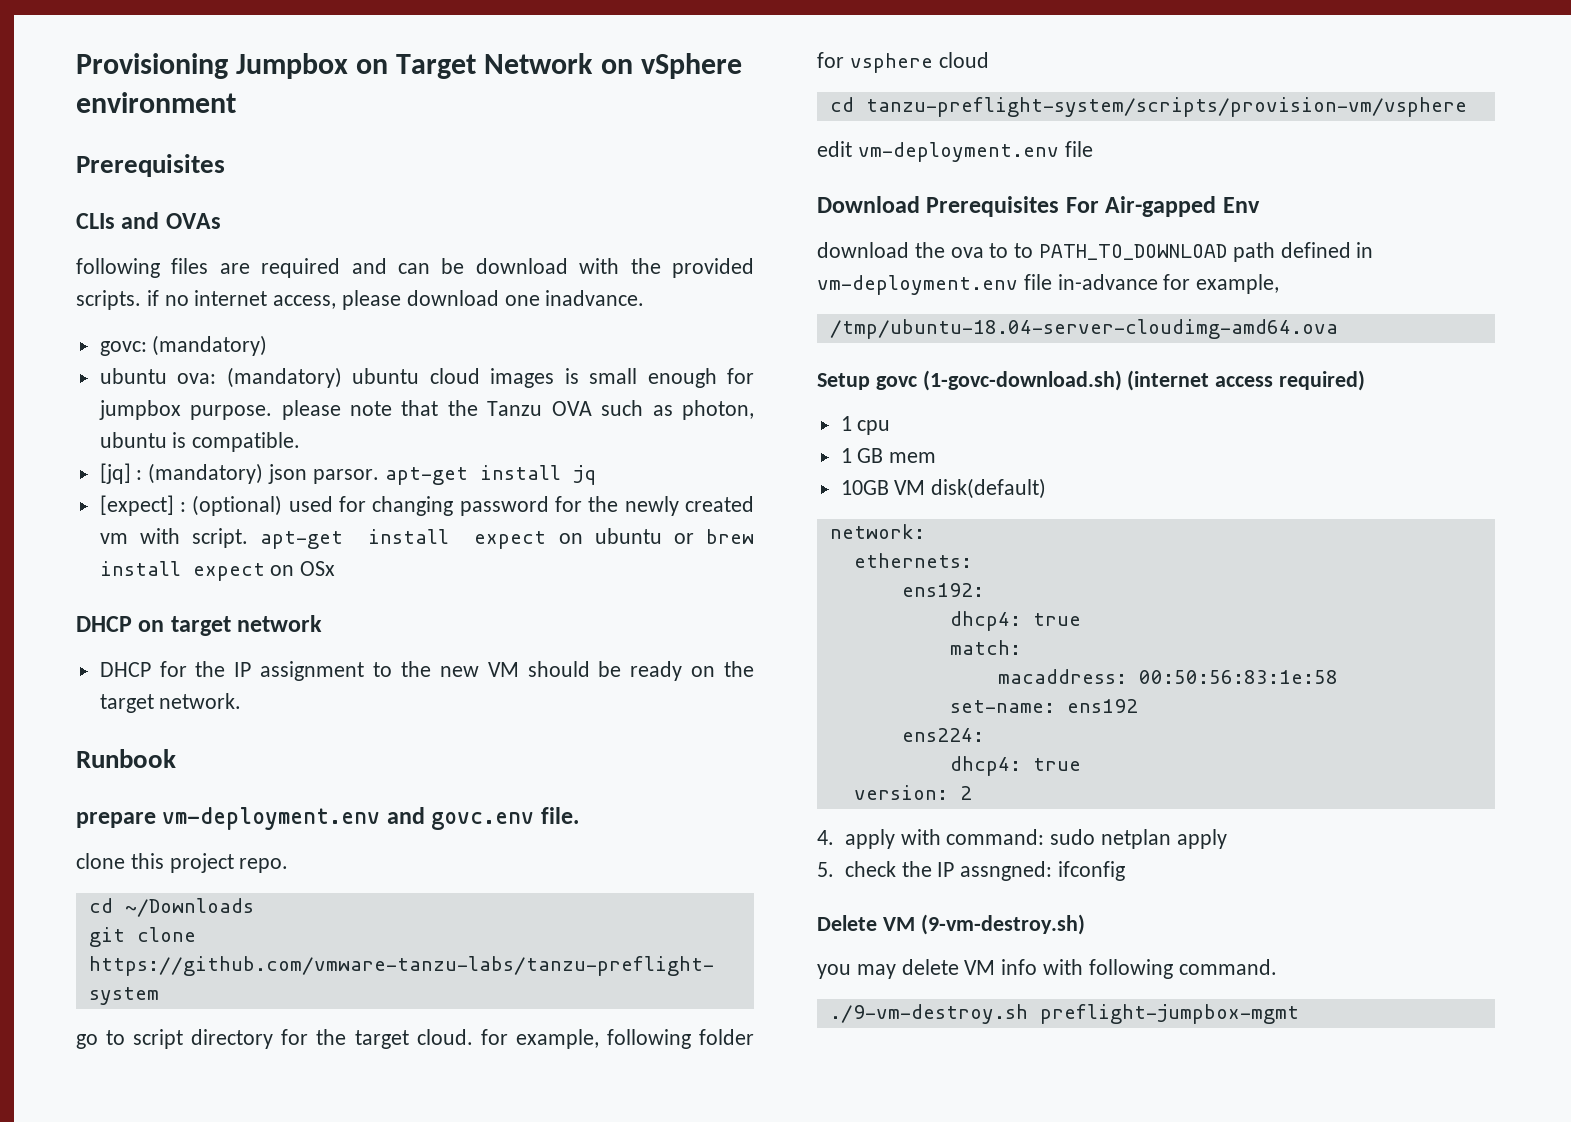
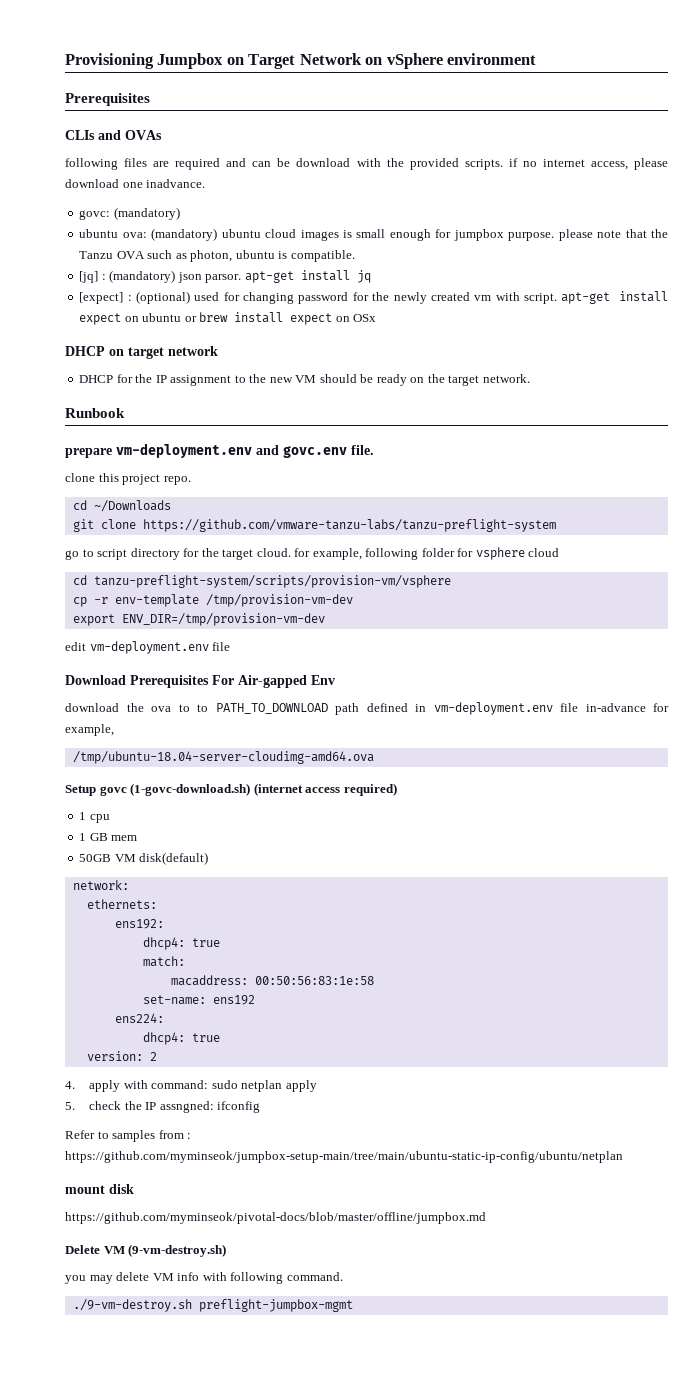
+ cp -r env-template /tmp/provision-vm-dev
+ export ENV_DIR=/tmp/provision-vm-dev
- 10GB VM disk(default)
+ 50GB VM disk(default)
+ Refer to samples from : https://github.com/myminseok/jumpbox-setup-main/tree/main/ubuntu-static-ip-config/ubuntu/netplan
+ mount disk
+ https://github.com/myminseok/pivotal-docs/blob/master/offline/jumpbox.md

